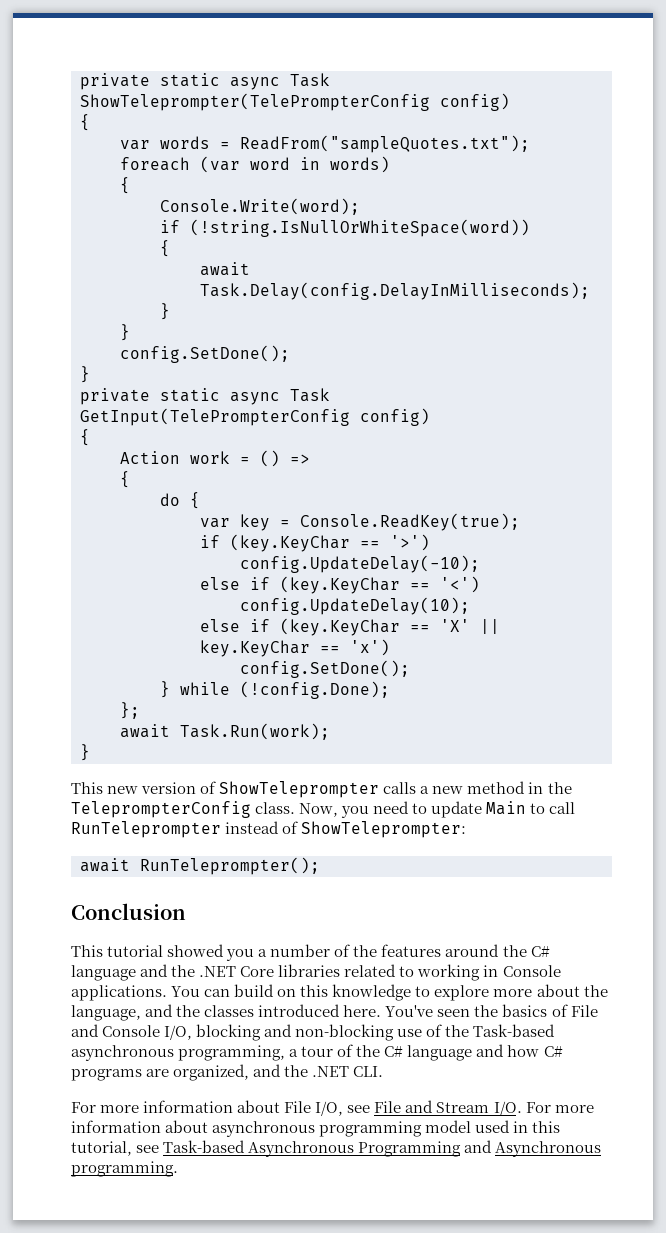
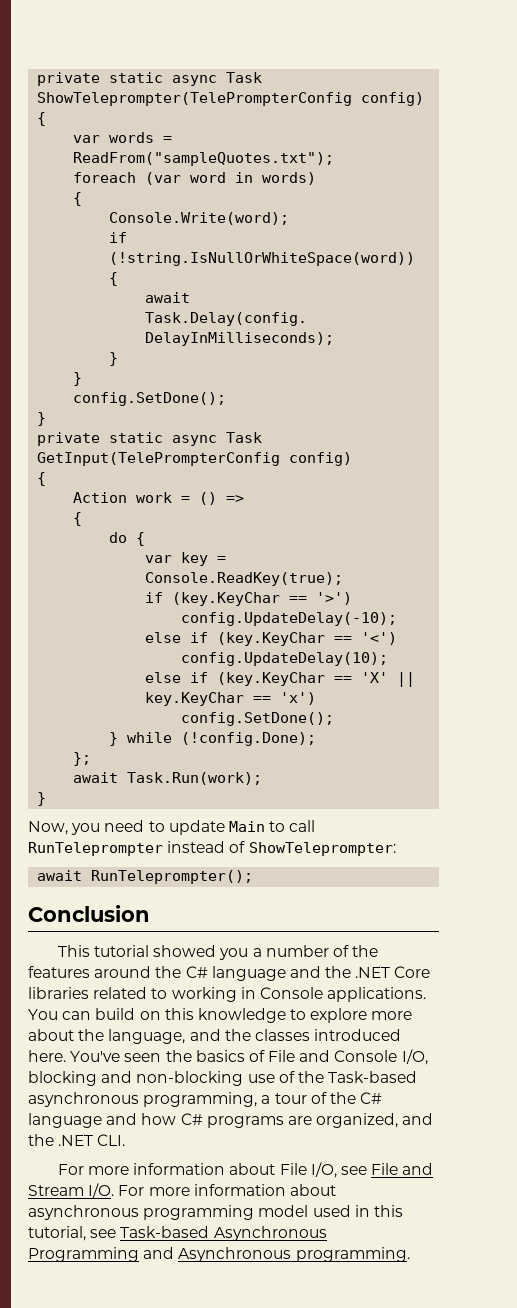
- This new version of ShowTeleprompter calls a new method in the TeleprompterConfig class.

